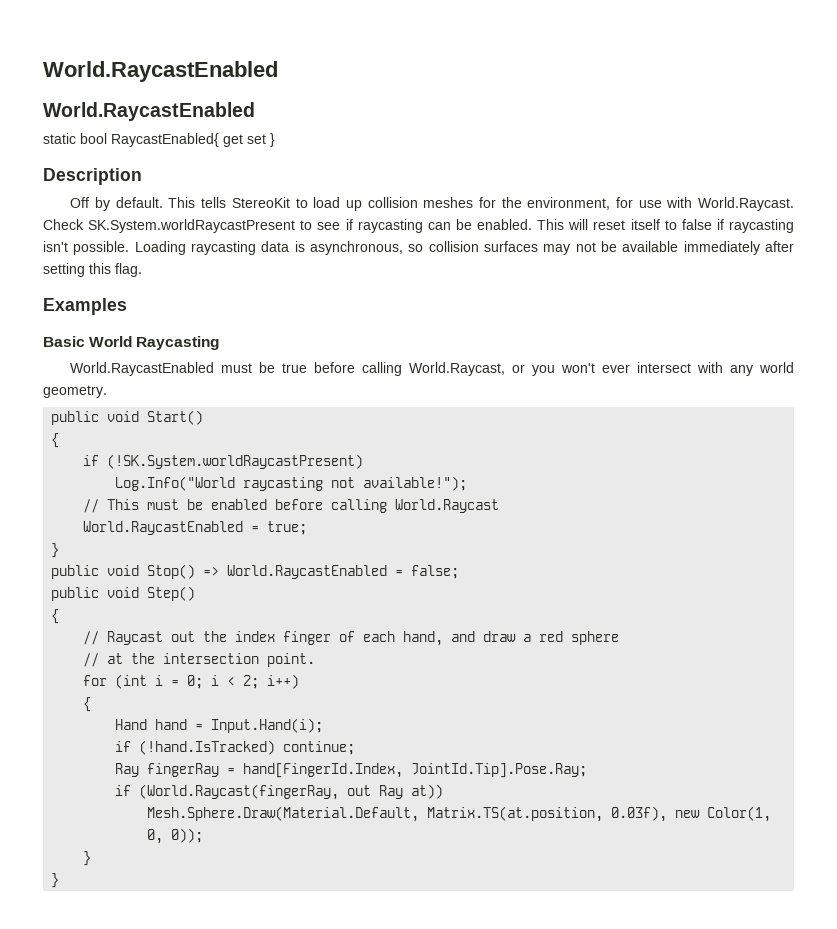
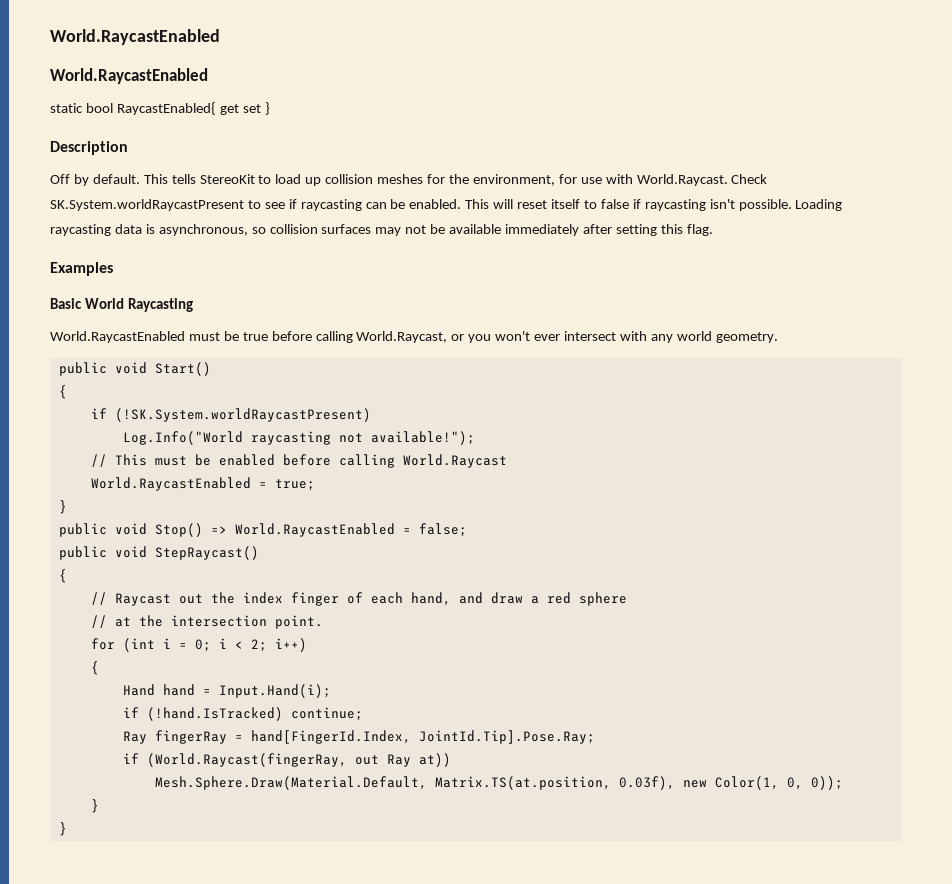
- public void Step()
+ public void StepRaycast()

